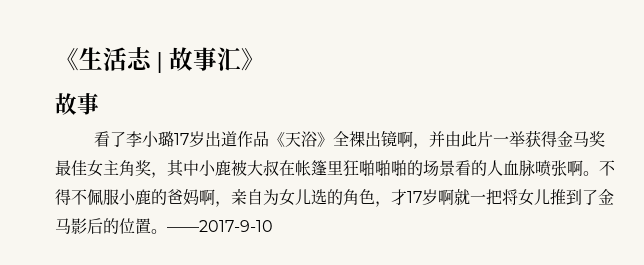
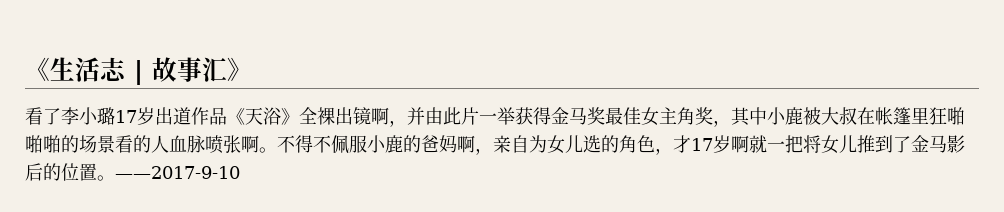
  《生活志 | 故事汇》
- 故事

